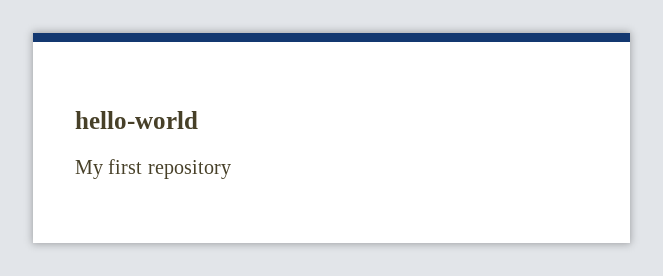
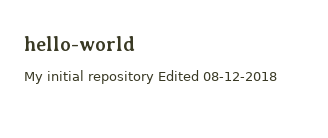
- My first repository
+ My initial repository Edited 08-12-2018

